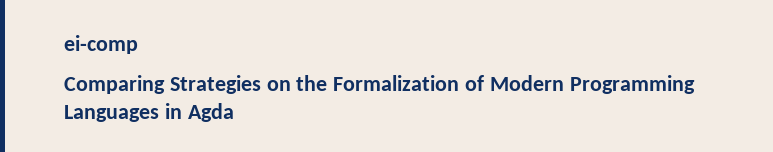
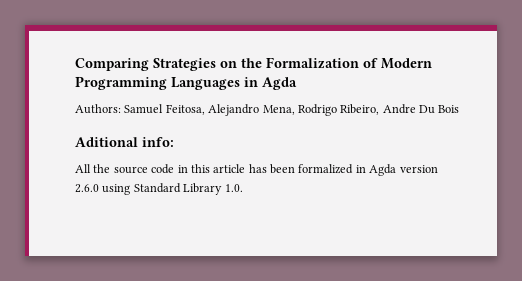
- ei-comp
+ Authors: Samuel Feitosa, Alejandro Mena, Rodrigo Ribeiro, Andre Du Bois
+ Aditional info:
+ All the source code in this article has been formalized in Agda version 2.6.0 using Standard Library 1.0.

